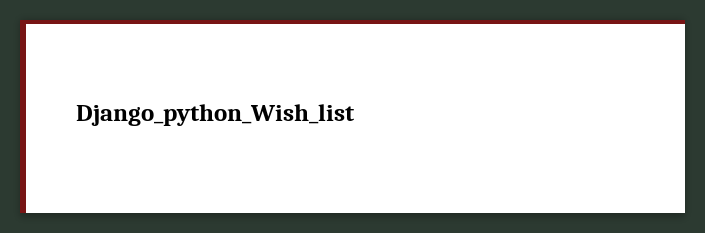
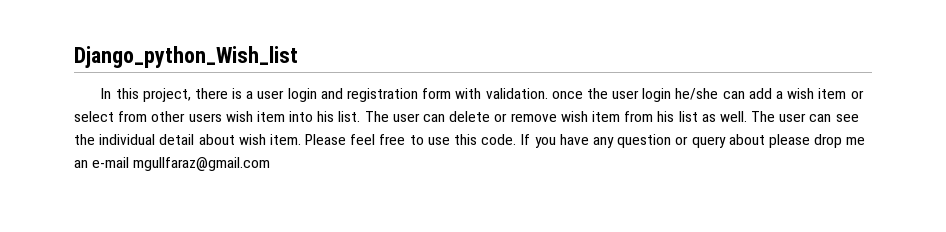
+ In this project, there is a user login and registration form with validation. once the user login he/she can add a wish item or select from other users wish item into his list. The user can delete or remove wish item from his list as well. The user can see the individual detail about wish item. Please feel free to use this code. If you have any question or query about please drop me an e-mail mgullfaraz@gmail.com

